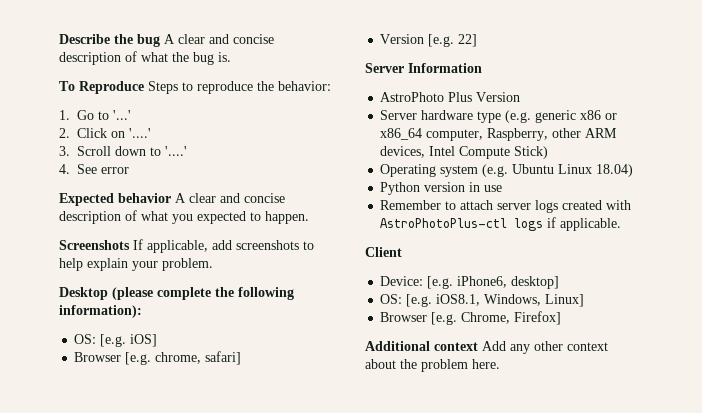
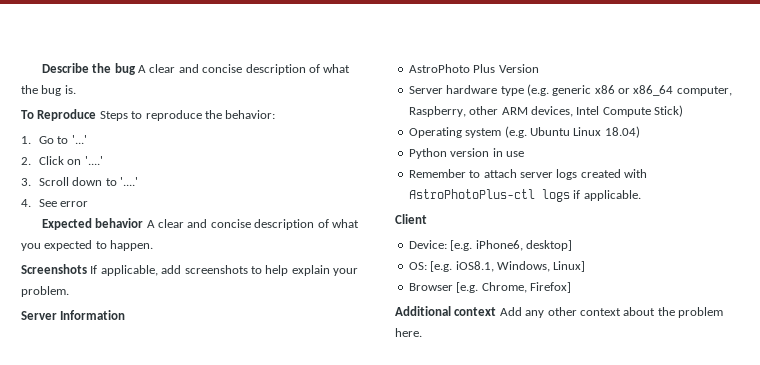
- Desktop (please complete the following information):
- OS: [e.g. iOS]
- Browser [e.g. chrome, safari]
- Version [e.g. 22]

